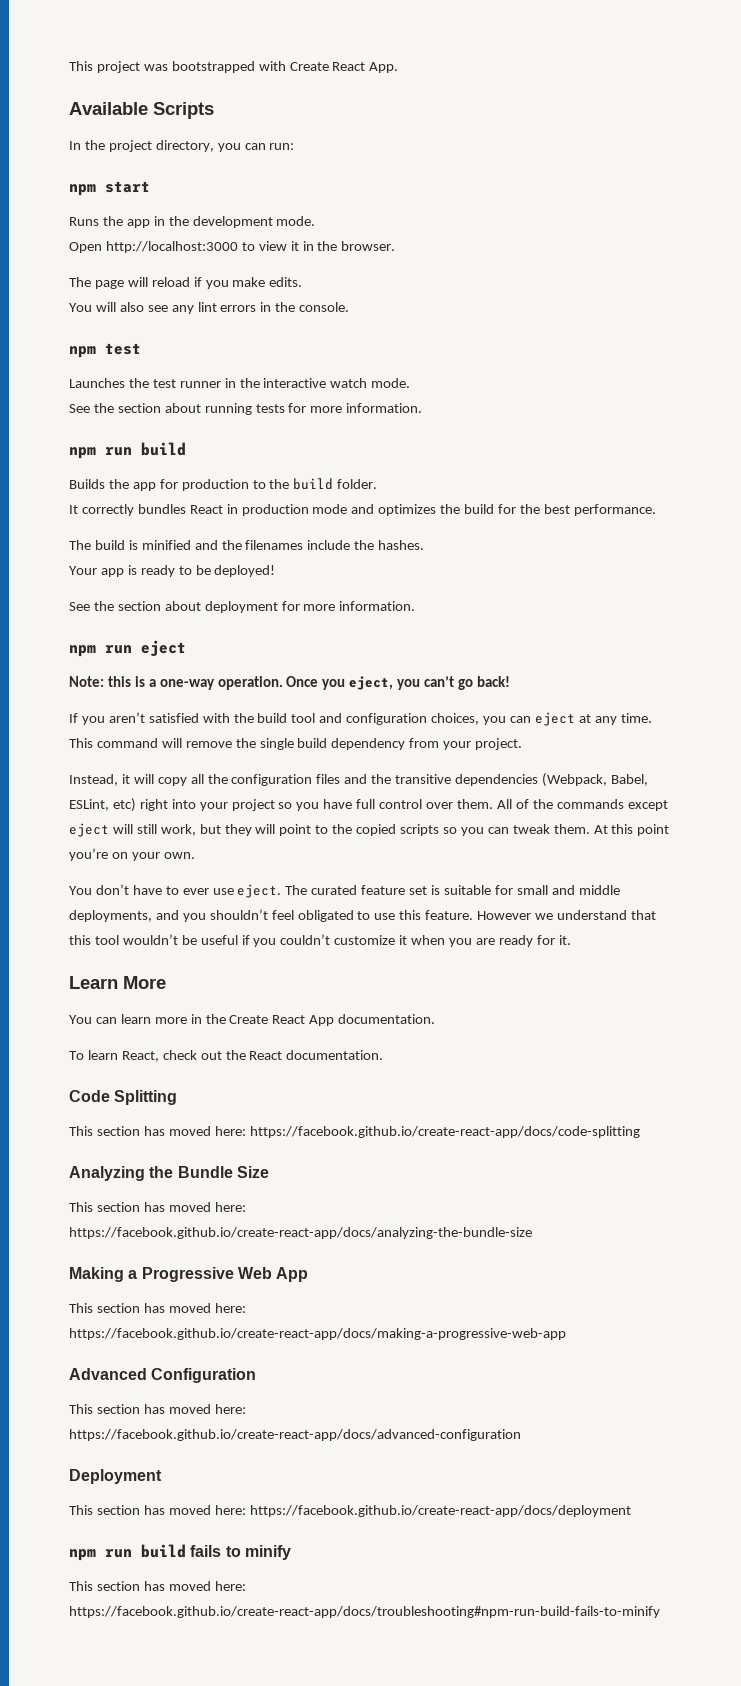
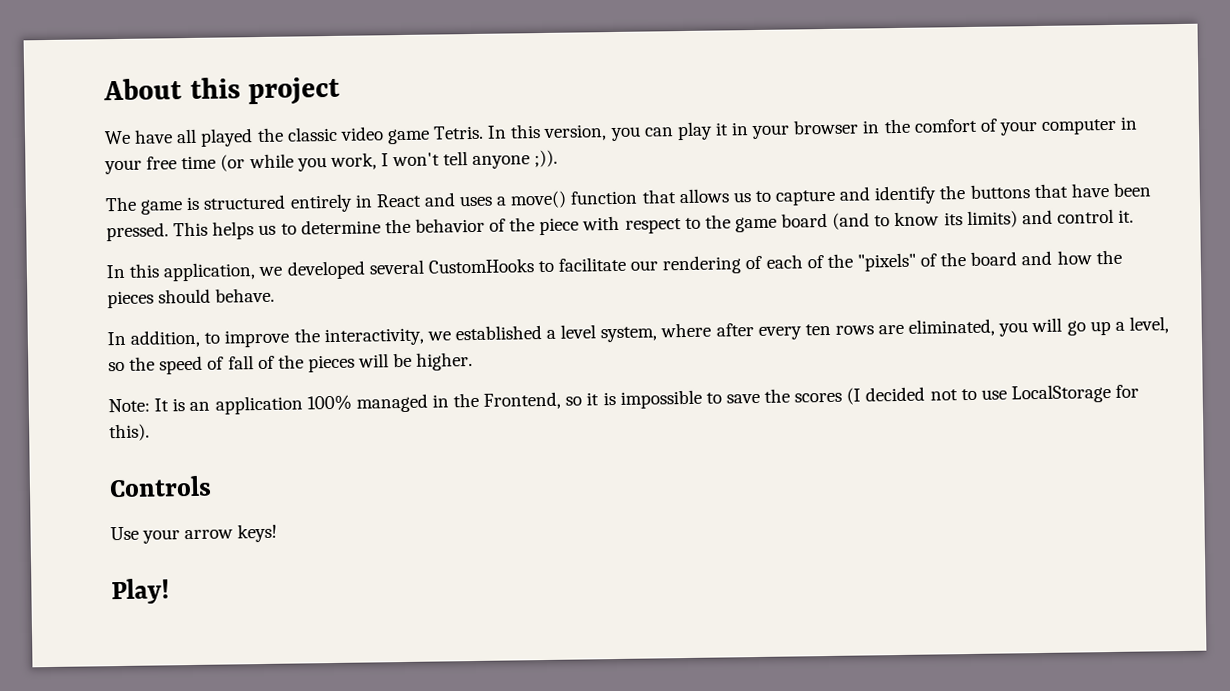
- This project was bootstrapped with Create React App.
- Available Scripts
- In the project directory, you can run:
- npm start
- Runs the app in the development mode.
- Open http://localhost:3000 to view it in the browser.
- The page will reload if you make edits.
- You will also see any lint errors in the console.
- npm test
- Launches the test runner in the interactive watch mode.
- See the section about running tests for more information.
- npm run build
- Builds the app for production to the build folder.
- It correctly bundles React in production mode and optimizes the build for the best performance.
- The build is minified and the filenames include the hashes.
- Your app is ready to be deployed!
- See the section about deployment for more information.
- npm run eject
- Note: this is a one-way operation. Once you eject, you can’t go back!
- If you aren’t satisfied with the build tool and configuration choices, you can eject at any time. This command will remove the single build dependency from your project.
- Instead, it will copy all the configuration files and the transitive dependencies (Webpack, Babel, ESLint, etc) right into your project so you have full control over them. All of the commands except eject will still work, but they will point to the copied scripts so you can tweak them. At this point you’re on your own.
- You don’t have to ever use eject. The curated feature set is suitable for small and middle deployments, and you shouldn’t feel obligated to use this feature. However we understand that this tool wouldn’t be useful if you couldn’t customize it when you are ready for it.
- Learn More
- You can learn more in the Create React App documentation.
- To learn React, check out the React documentation.
- Code Splitting
- This section has moved here: https://facebook.github.io/create-react-app/docs/code-splitting
- Analyzing the Bundle Size
- This section has moved here: https://facebook.github.io/create-react-app/docs/analyzing-the-bundle-size
- Making a Progressive Web App
- This section has moved here: https://facebook.github.io/create-react-app/docs/making-a-progressive-web-app
- Advanced Configuration
- This section has moved here: https://facebook.github.io/create-react-app/docs/advanced-configuration
- Deployment
- This section has moved here: https://facebook.github.io/create-react-app/docs/deployment
- npm run build fails to minify
- This section has moved here: https://facebook.github.io/create-react-app/docs/troubleshooting#npm-run-build-fails-to-minify
+ About this project
+ We have all played the classic video game Tetris. In this version, you can play it in your browser in the comfort of your computer in your free time (or while you work, I won't tell anyone ;)).
+ The game is structured entirely in React and uses a move() function that allows us to capture and identify the buttons that have been pressed. This helps us to determine the behavior of the piece with respect to the game board (and to know its limits) and control it.
+ In this application, we developed several CustomHooks to facilitate our rendering of each of the "pixels" of the board and how the pieces should behave.
+ In addition, to improve the interactivity, we established a level system, where after every ten rows are eliminated, you will go up a level, so the speed of fall of the pieces will be higher.
+ Note: It is an application 100% managed in the Frontend, so it is impossible to save the scores (I decided not to use LocalStorage for this).
+ Controls
+ Use your arrow keys!
+ Play!

